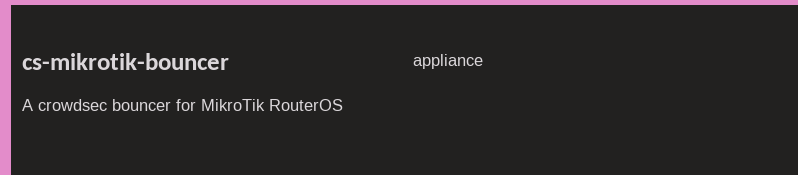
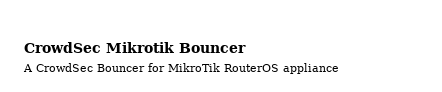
- cs-mikrotik-bouncer
+ CrowdSec Mikrotik Bouncer
- A crowdsec bouncer for MikroTik RouterOS appliance
+ A CrowdSec Bouncer for MikroTik RouterOS appliance

